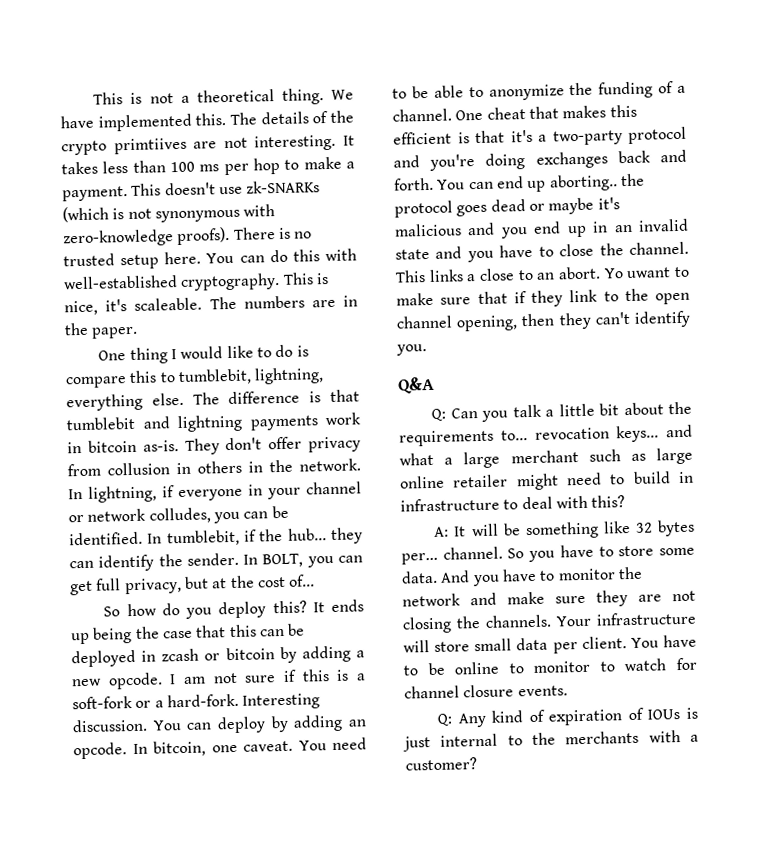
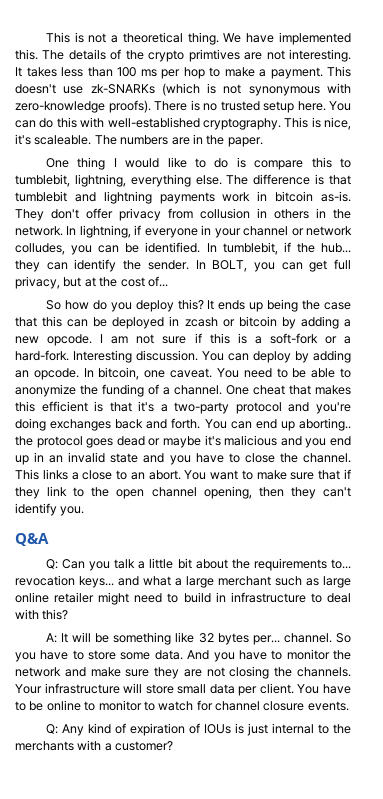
- The details of the crypto primtiives are not interesting.
+ The details of the crypto primtives are not interesting.
- Yo uwant to make sure that if they link to the open channel opening, then they can't identify you.
+ You want to make sure that if they link to the open channel opening, then they can't identify you.

